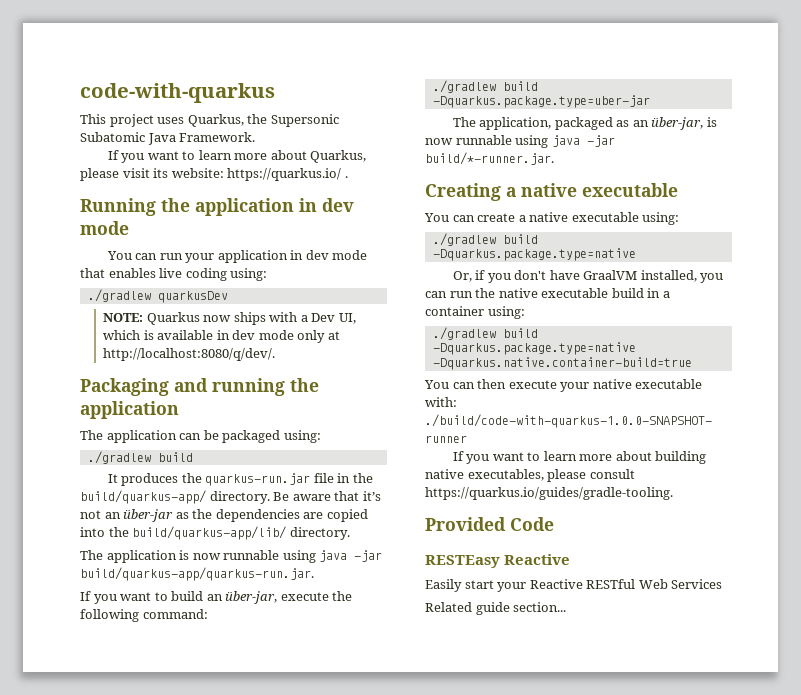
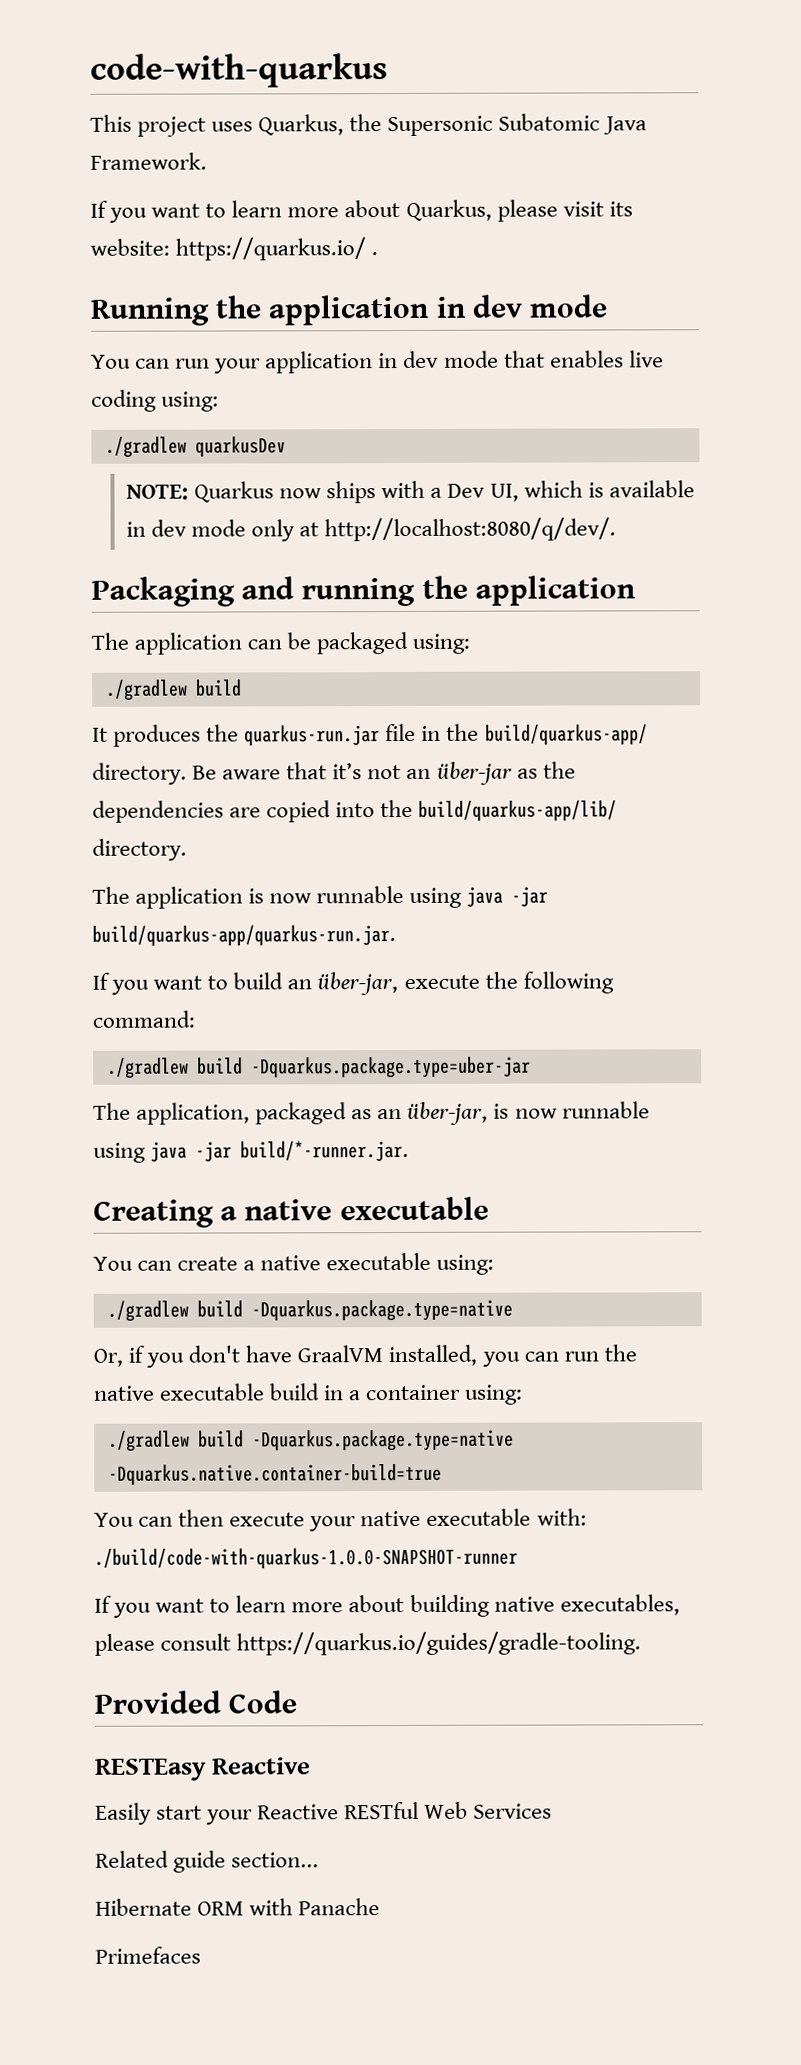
+ Hibernate ORM with Panache
+ Primefaces

